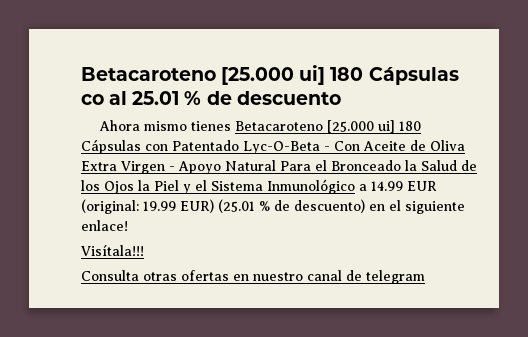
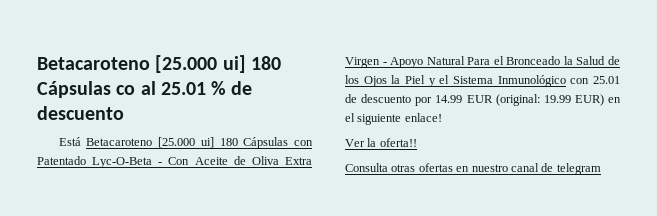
- Ahora mismo tienes Betacaroteno [25.000 ui] 180 Cápsulas con Patentado Lyc-O-Beta - Con Aceite de Oliva Extra Virgen - Apoyo Natural Para el Bronceado la Salud de los Ojos la Piel y el Sistema Inmunológico a 14.99 EUR (original: 19.99 EUR) (25.01 % de descuento) en el siguiente enlace!
+ Está Betacaroteno [25.000 ui] 180 Cápsulas con Patentado Lyc-O-Beta - Con Aceite de Oliva Extra Virgen - Apoyo Natural Para el Bronceado la Salud de los Ojos la Piel y el Sistema Inmunológico con 25.01 de descuento por 14.99 EUR (original: 19.99 EUR) en el siguiente enlace!
- Visítala!!!
+ Ver la oferta!!

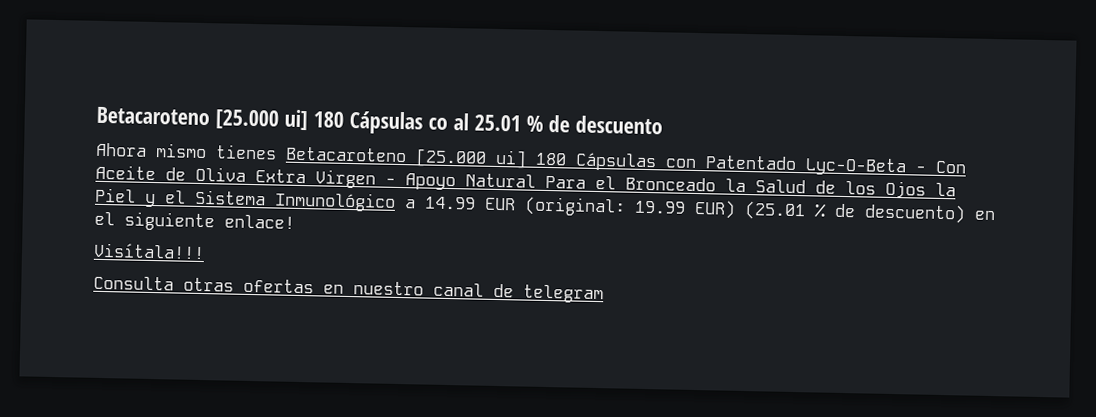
- Está Betacaroteno [25.000 ui] 180 Cápsulas con Patentado Lyc-O-Beta - Con Aceite de Oliva Extra Virgen - Apoyo Natural Para el Bronceado la Salud de los Ojos la Piel y el Sistema Inmunológico con 25.01 de descuento por 14.99 EUR (original: 19.99 EUR) en el siguiente enlace!
+ Ahora mismo tienes Betacaroteno [25.000 ui] 180 Cápsulas con Patentado Lyc-O-Beta - Con Aceite de Oliva Extra Virgen - Apoyo Natural Para el Bronceado la Salud de los Ojos la Piel y el Sistema Inmunológico a 14.99 EUR (original: 19.99 EUR) (25.01 % de descuento) en el siguiente enlace!
- Ver la oferta!!
+ Visítala!!!

